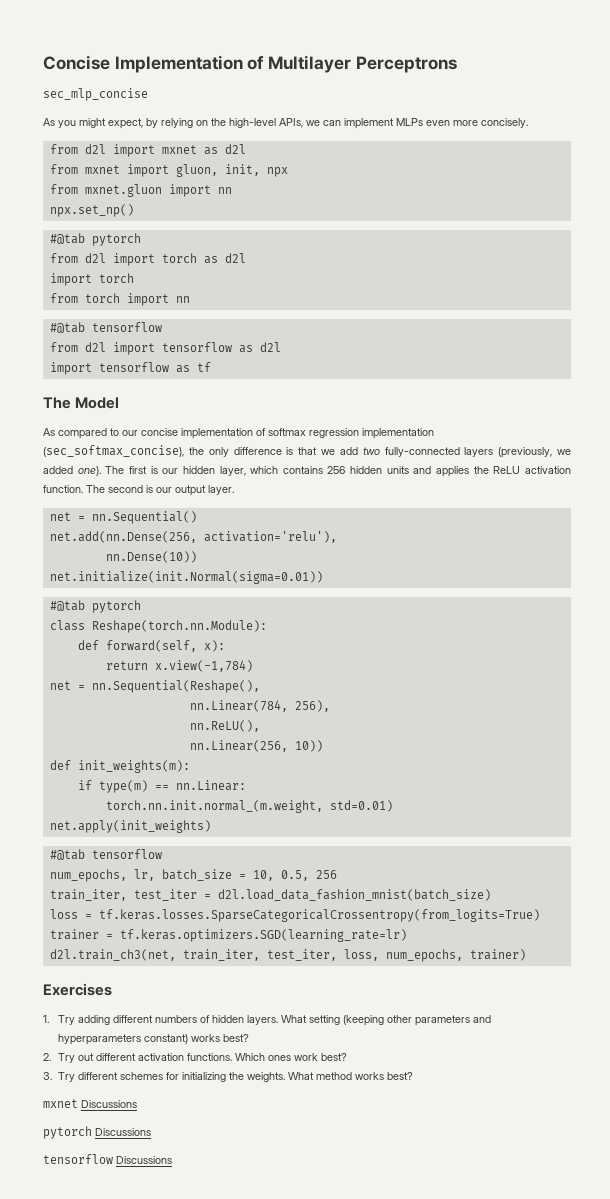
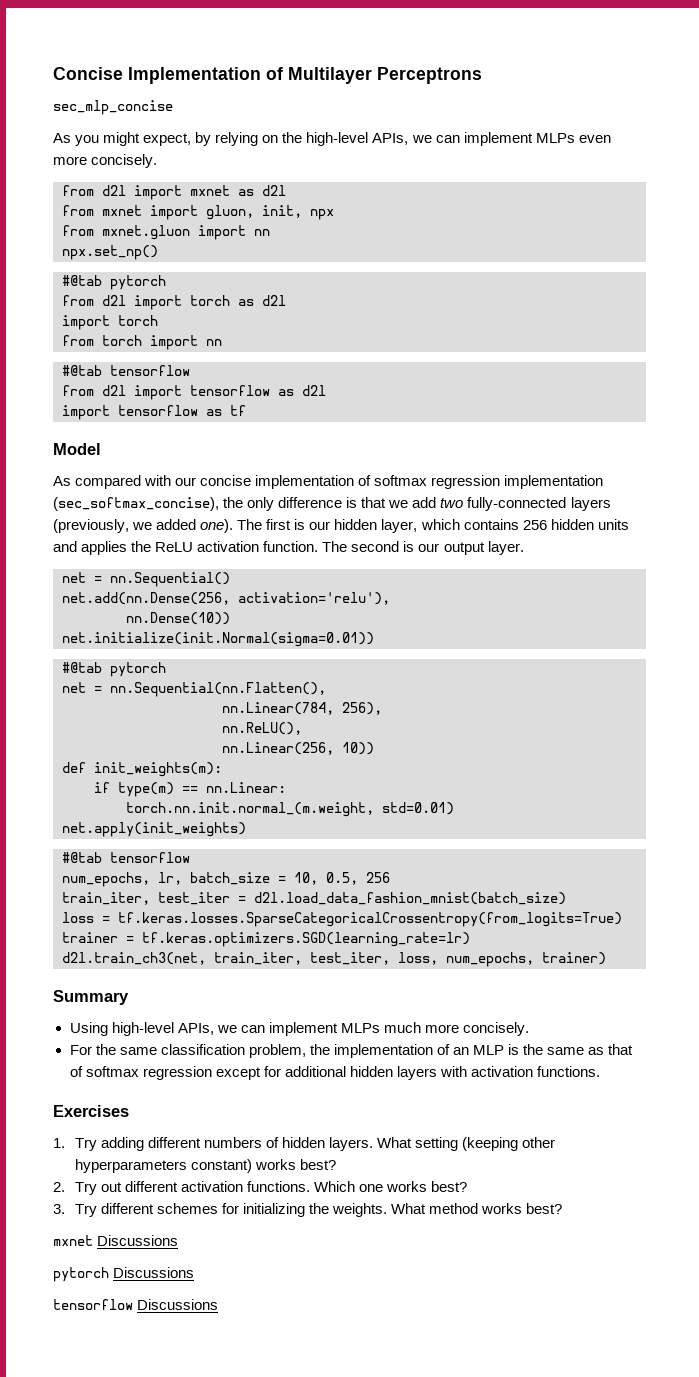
- The Model
+ Model
- As compared to our concise implementation of softmax regression implementation (sec_softmax_concise), the only difference is that we add two fully-connected layers (previously, we added one).
+ As compared with our concise implementation of softmax regression implementation (sec_softmax_concise), the only difference is that we add two fully-connected layers (previously, we added one).
- class Reshape(torch.nn.Module):
- def forward(self, x):
- return x.view(-1,784)
- net = nn.Sequential(Reshape(),
+ net = nn.Sequential(nn.Flatten(),
+ Summary
+ Using high-level APIs, we can implement MLPs much more concisely.
+ For the same classification problem, the implementation of an MLP is the same as that of softmax regression except for additional hidden layers with activation functions.
- What setting (keeping other parameters and hyperparameters constant) works best?
+ What setting (keeping other hyperparameters constant) works best?
- Which ones work best?
+ Which one works best?

